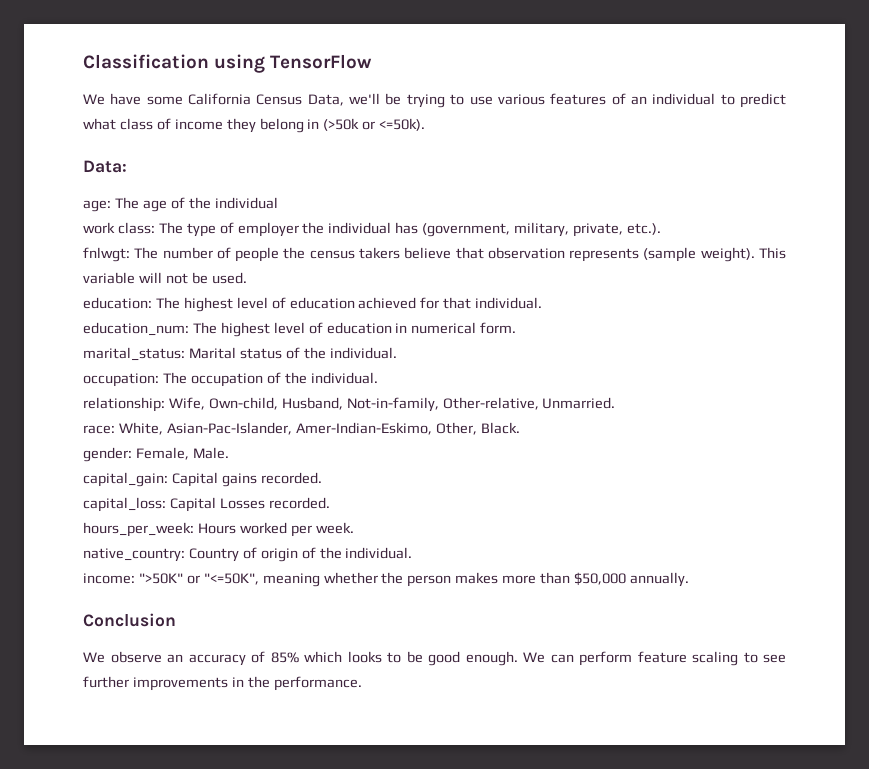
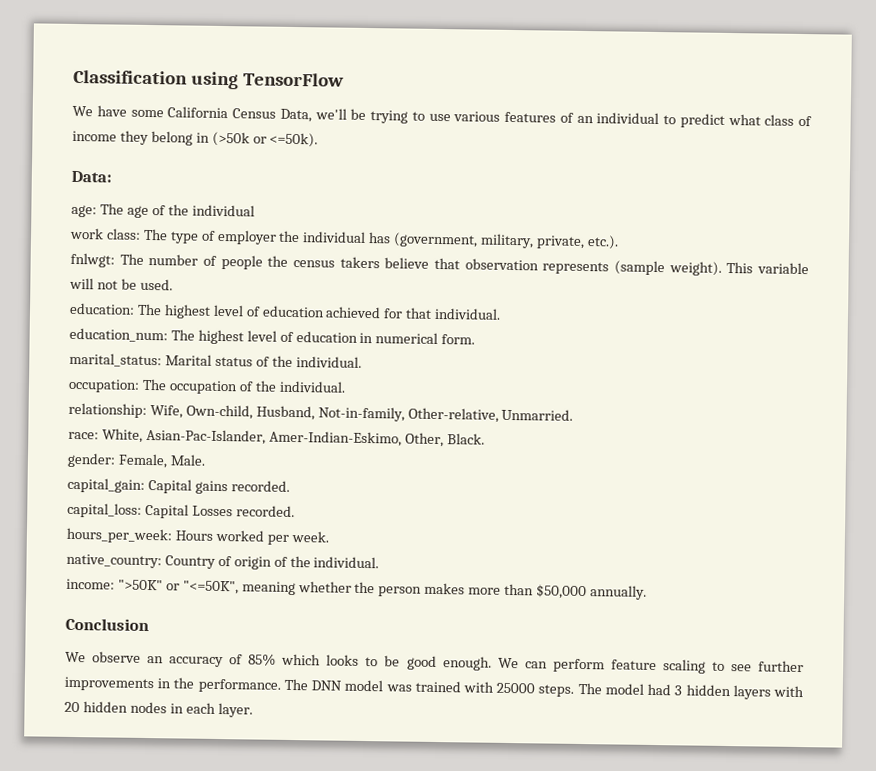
+ The DNN model was trained with 25000 steps. The model had 3 hidden layers with 20 hidden nodes in each layer.

